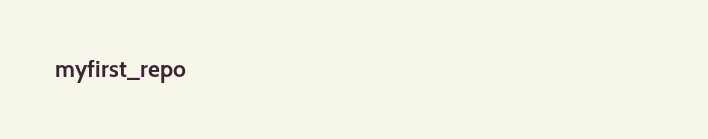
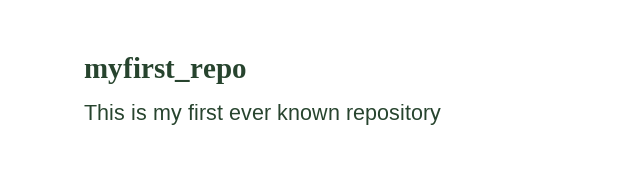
+ This is my first ever known repository

